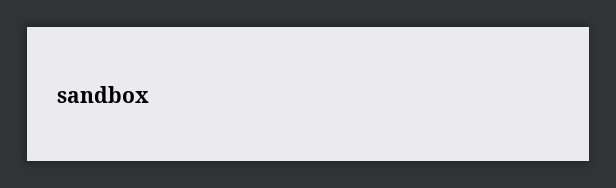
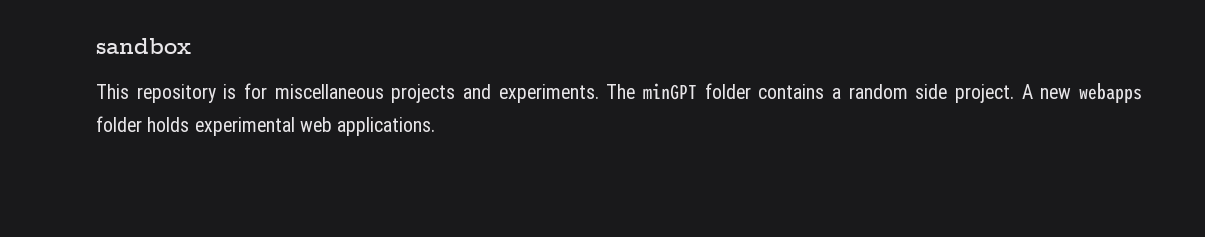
+ This repository is for miscellaneous projects and experiments. The minGPT folder contains a random side project. A new webapps folder holds experimental web applications.

